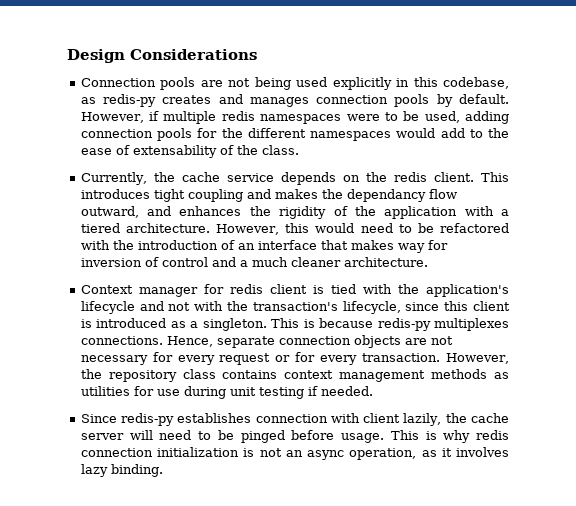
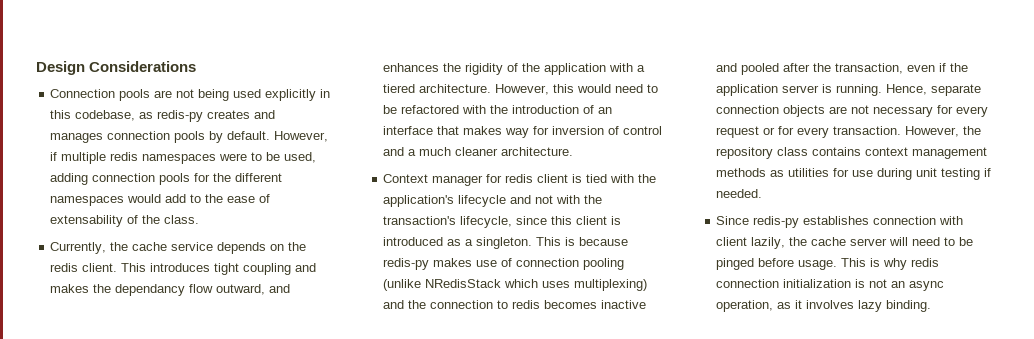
- This is because redis-py multiplexes connections.
+ This is because redis-py makes use of connection pooling (unlike NRedisStack which uses multiplexing) and the connection to redis becomes inactive and pooled after the transaction, even if the application server is running.

